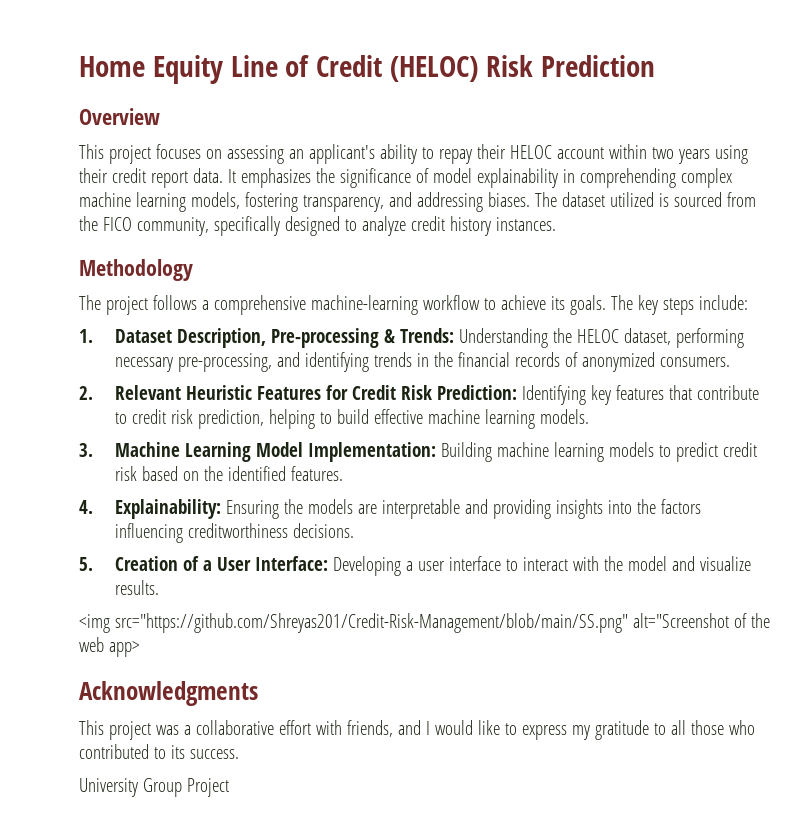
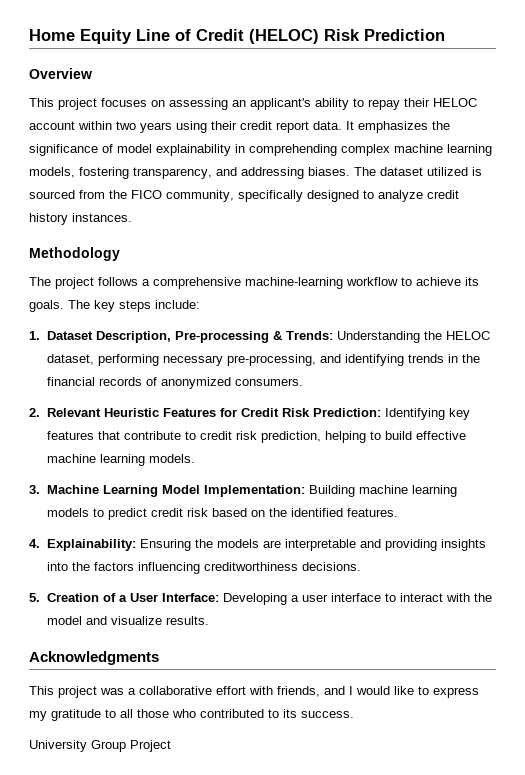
- <img src="https://github.com/Shreyas201/Credit-Risk-Management/blob/main/SS.png" alt="Screenshot of the web app>

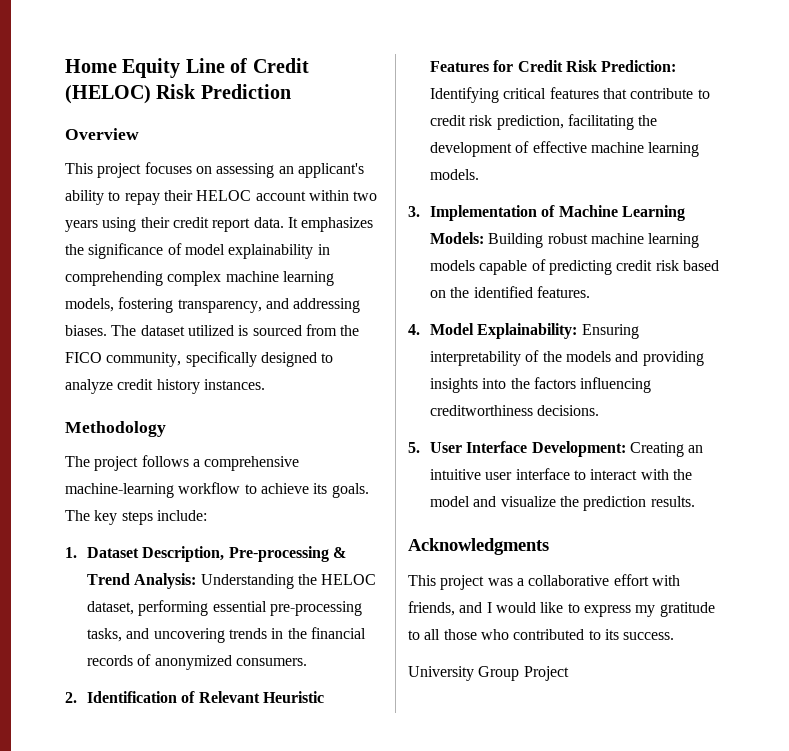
- 1. Dataset Description, Pre-processing & Trends: Understanding the HELOC dataset, performing necessary pre-processing, and identifying trends in the financial records of anonymized consumers.
+ 1. Dataset Description, Pre-processing & Trend Analysis: Understanding the HELOC dataset, performing essential pre-processing tasks, and uncovering trends in the financial records of anonymized consumers.
- 2. Relevant Heuristic Features for Credit Risk Prediction: Identifying key features that contribute to credit risk prediction, helping to build effective machine learning models.
+ 2. Identification of Relevant Heuristic Features for Credit Risk Prediction: Identifying critical features that contribute to credit risk prediction, facilitating the development of effective machine learning models.
- 3. Machine Learning Model Implementation: Building machine learning models to predict credit risk based on the identified features.
+ 3. Implementation of Machine Learning Models: Building robust machine learning models capable of predicting credit risk based on the identified features.
- 4. Explainability: Ensuring the models are interpretable and providing insights into the factors influencing creditworthiness decisions.
+ 4. Model Explainability: Ensuring interpretability of the models and providing insights into the factors influencing creditworthiness decisions.
- 5. Creation of a User Interface: Developing a user interface to interact with the model and visualize results.
+ 5. User Interface Development: Creating an intuitive user interface to interact with the model and visualize the prediction results.

